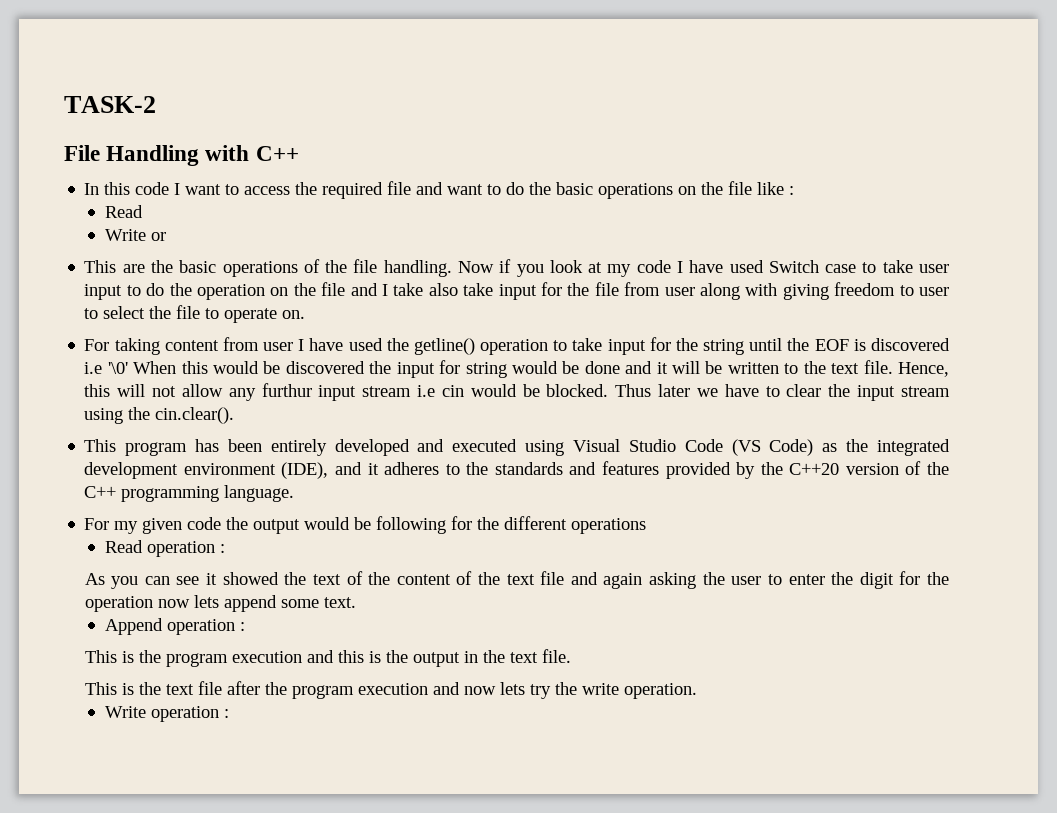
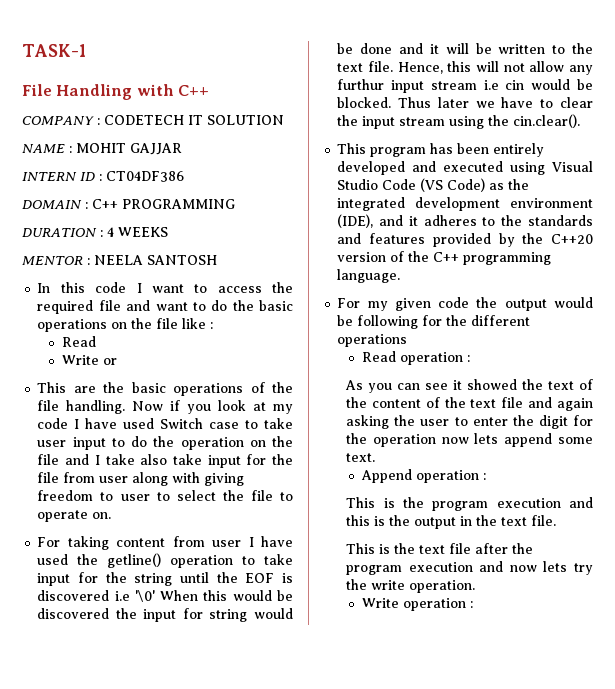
- TASK-2
+ TASK-1
+ COMPANY : CODETECH IT SOLUTION
+ NAME : MOHIT GAJJAR
+ INTERN ID : CT04DF386
+ DOMAIN : C++ PROGRAMMING
+ DURATION : 4 WEEKS
+ MENTOR : NEELA SANTOSH

